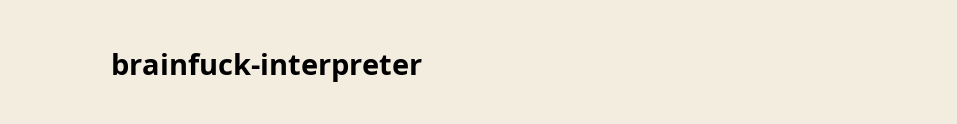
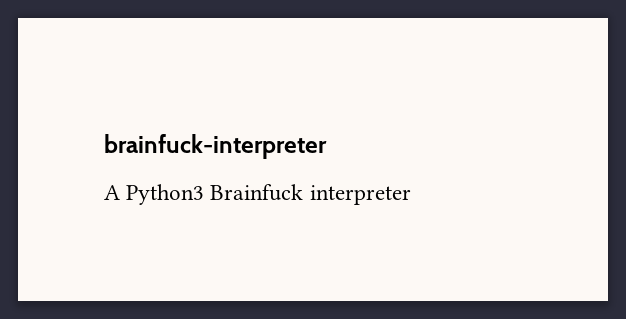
+ A Python3 Brainfuck interpreter

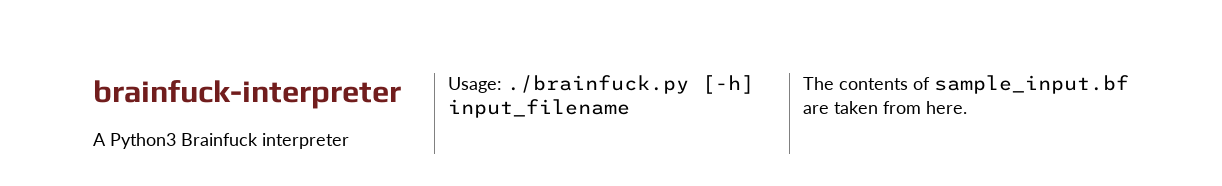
+ Usage: ./brainfuck.py [-h] input_filename
+ The contents of sample_input.bf are taken from here.

